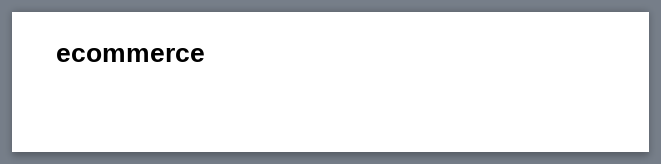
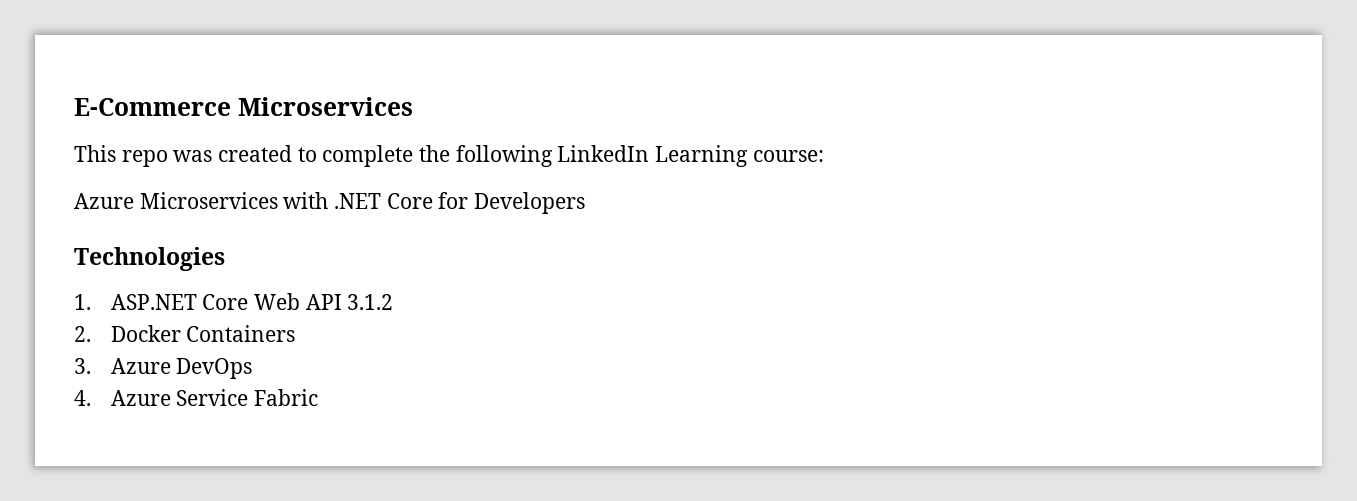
- ecommerce
+ E-Commerce Microservices
+ This repo was created to complete the following LinkedIn Learning course:
+ Azure Microservices with .NET Core for Developers
+ Technologies
+ 1. ASP.NET Core Web API 3.1.2
+ 2. Docker Containers
+ 3. Azure DevOps
+ 4. Azure Service Fabric

